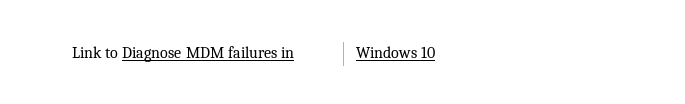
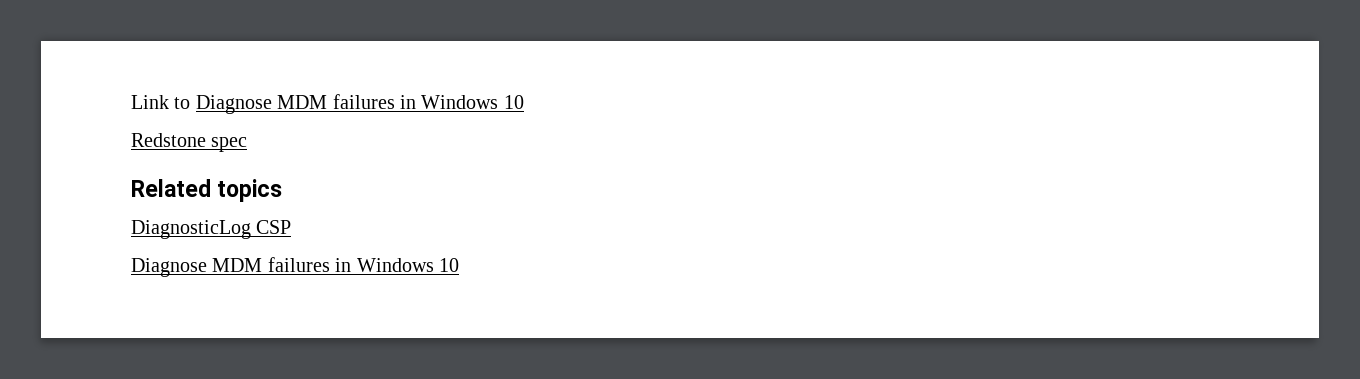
+ Redstone spec
+ Related topics
+ DiagnosticLog CSP
+ Diagnose MDM failures in Windows 10

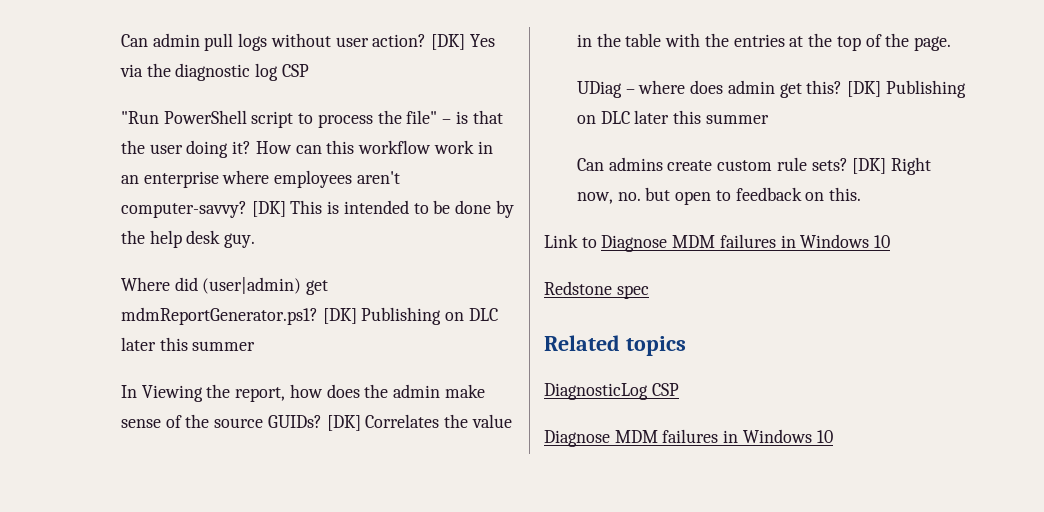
+ Can admin pull logs without user action? [DK] Yes via the diagnostic log CSP
+ "Run PowerShell script to process the file" – is that the user doing it? How can this workflow work in an enterprise where employees aren't computer-savvy? [DK] This is intended to be done by the help desk guy.
+ Where did (user|admin) get mdmReportGenerator.ps1? [DK] Publishing on DLC later this summer
+ In Viewing the report, how does the admin make sense of the source GUIDs? [DK] Correlates the value in the table with the entries at the top of the page.
+ UDiag – where does admin get this? [DK] Publishing on DLC later this summer
+ Can admins create custom rule sets? [DK] Right now, no. but open to feedback on this.

